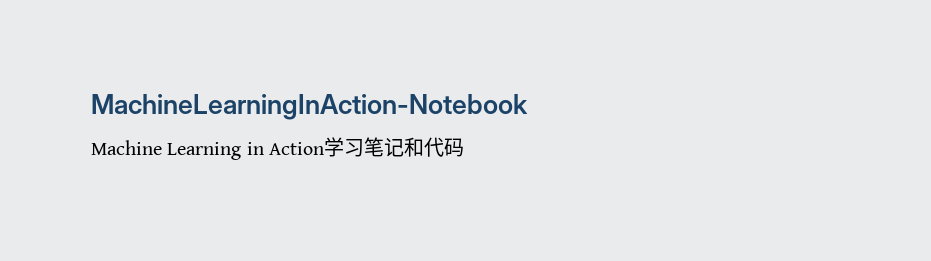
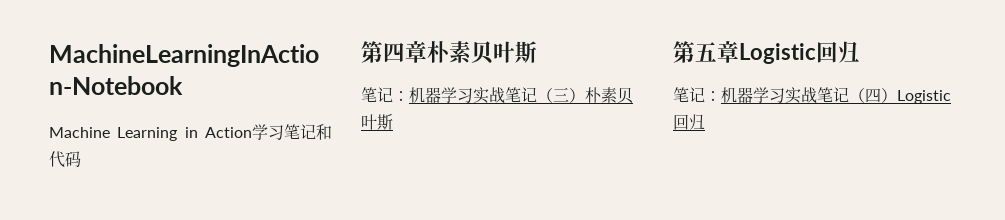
+ 第四章朴素贝叶斯
+ 笔记：机器学习实战笔记（三）朴素贝叶斯
+ 第五章Logistic回归
+ 笔记：机器学习实战笔记（四）Logistic回归

